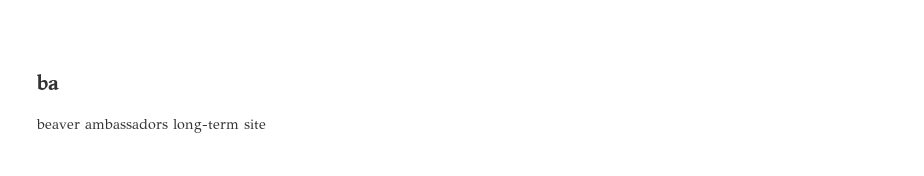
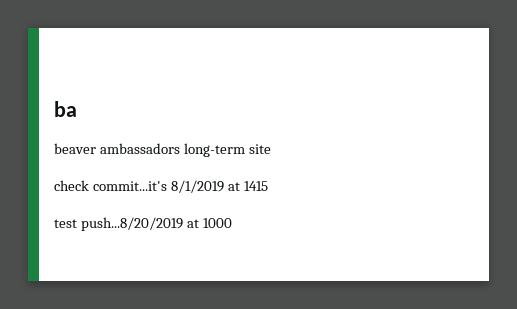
+ check commit...it's 8/1/2019 at 1415
+ test push...8/20/2019 at 1000

